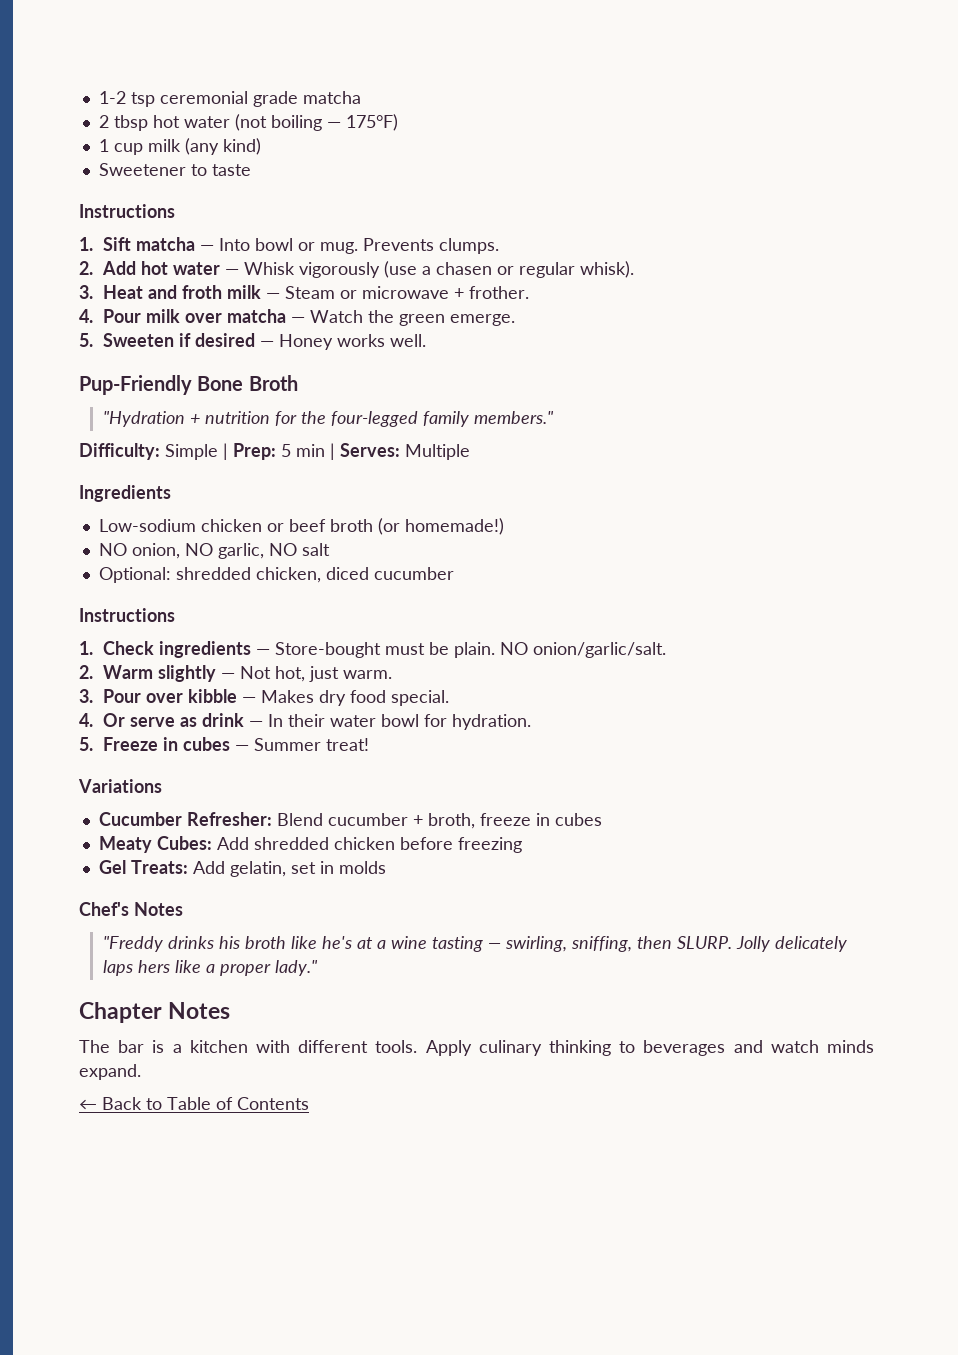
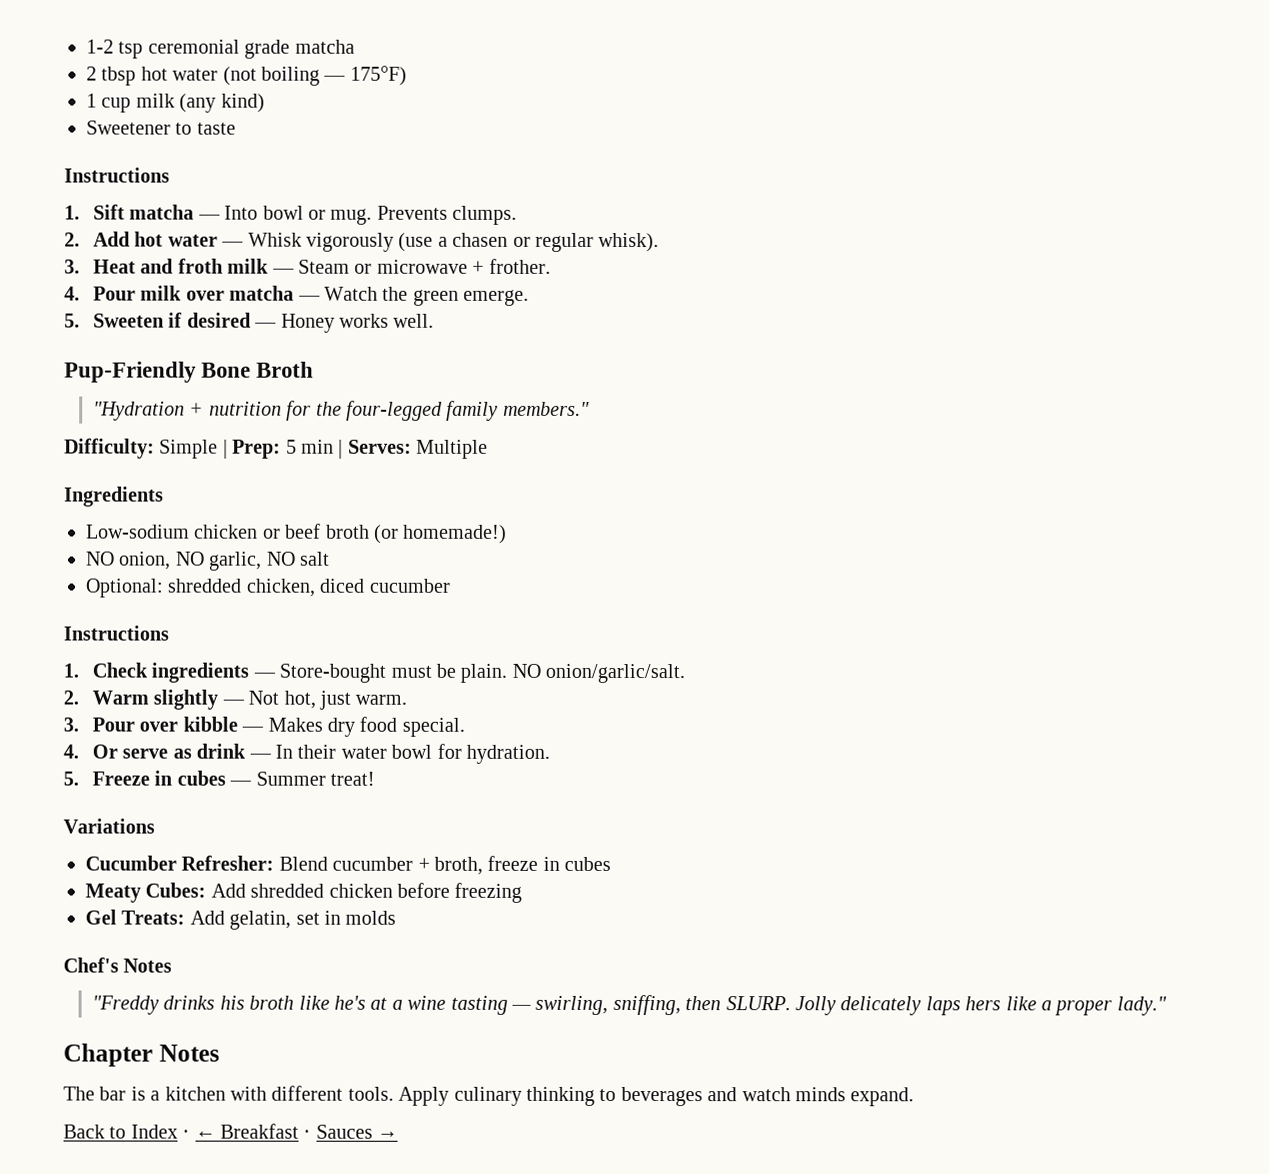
- ← Back to Table of Contents
+ Back to Index · ← Breakfast · Sauces →

